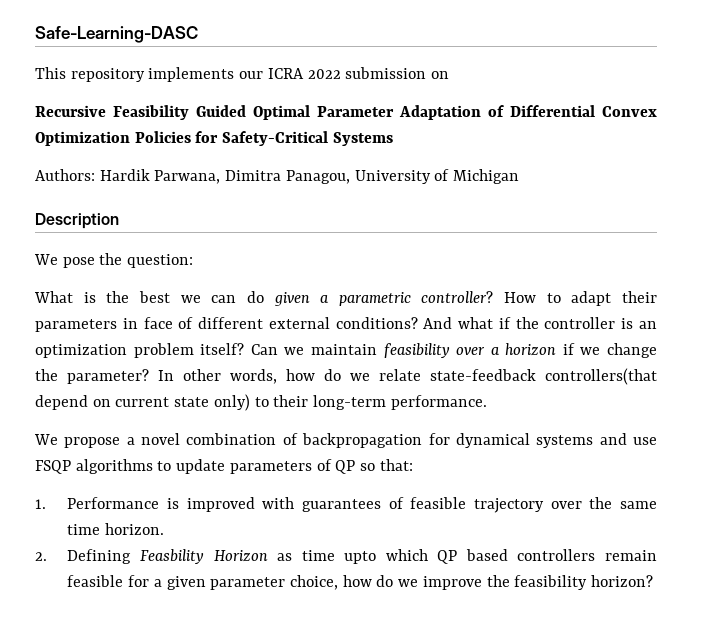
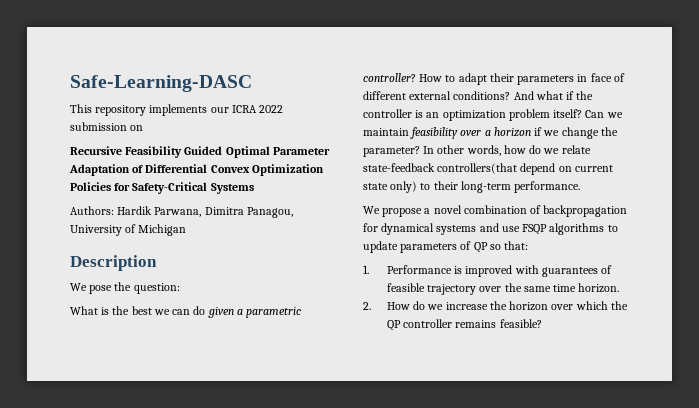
- 2. Defining Feasbility Horizon as time upto which QP based controllers remain feasible for a given parameter choice, how do we improve the feasibility horizon?
+ 2. How do we increase the horizon over which the QP controller remains feasible?

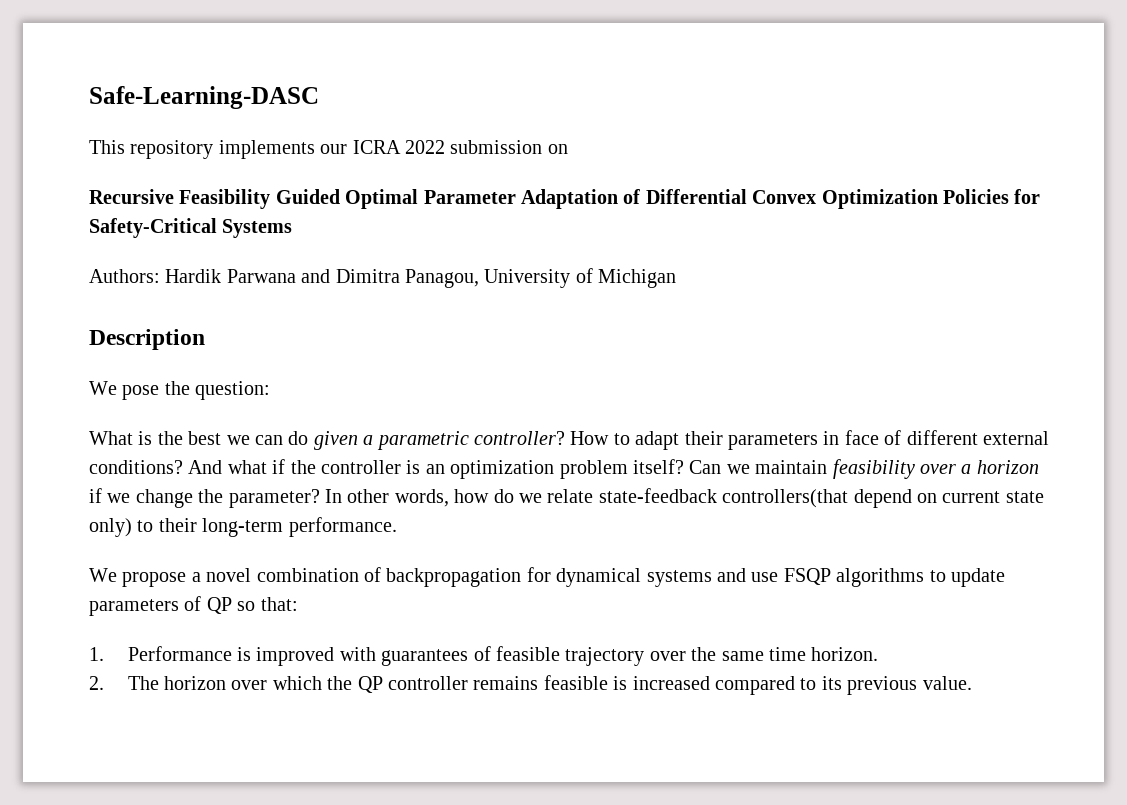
- Authors: Hardik Parwana, Dimitra Panagou, University of Michigan
+ Authors: Hardik Parwana and Dimitra Panagou, University of Michigan
- 2. How do we increase the horizon over which the QP controller remains feasible?
+ 2. The horizon over which the QP controller remains feasible is increased compared to its previous value.

